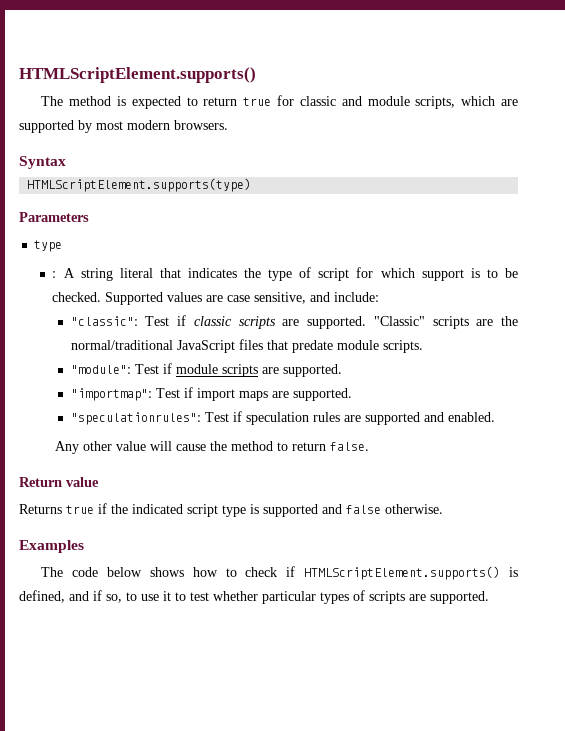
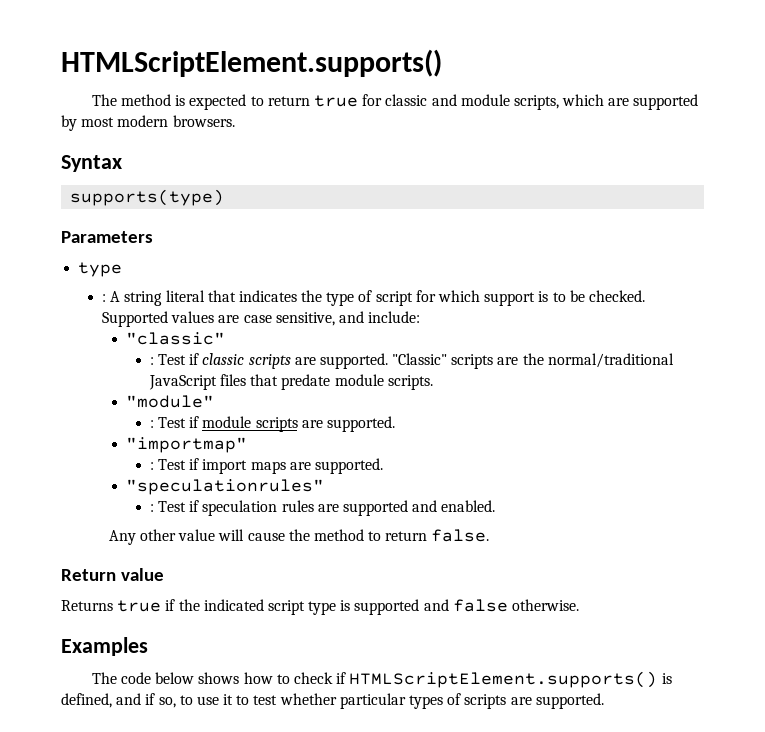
- HTMLScriptElement.supports(type)
+ supports(type)
- "classic": Test if classic scripts are supported.
+ "classic"
+ : Test if classic scripts are supported.
- "module": Test if module scripts are supported.
+ "module"
+ : Test if module scripts are supported.
- "importmap": Test if import maps are supported.
+ "importmap"
+ : Test if import maps are supported.
- "speculationrules": Test if speculation rules are supported and enabled.
+ "speculationrules"
+ : Test if speculation rules are supported and enabled.

